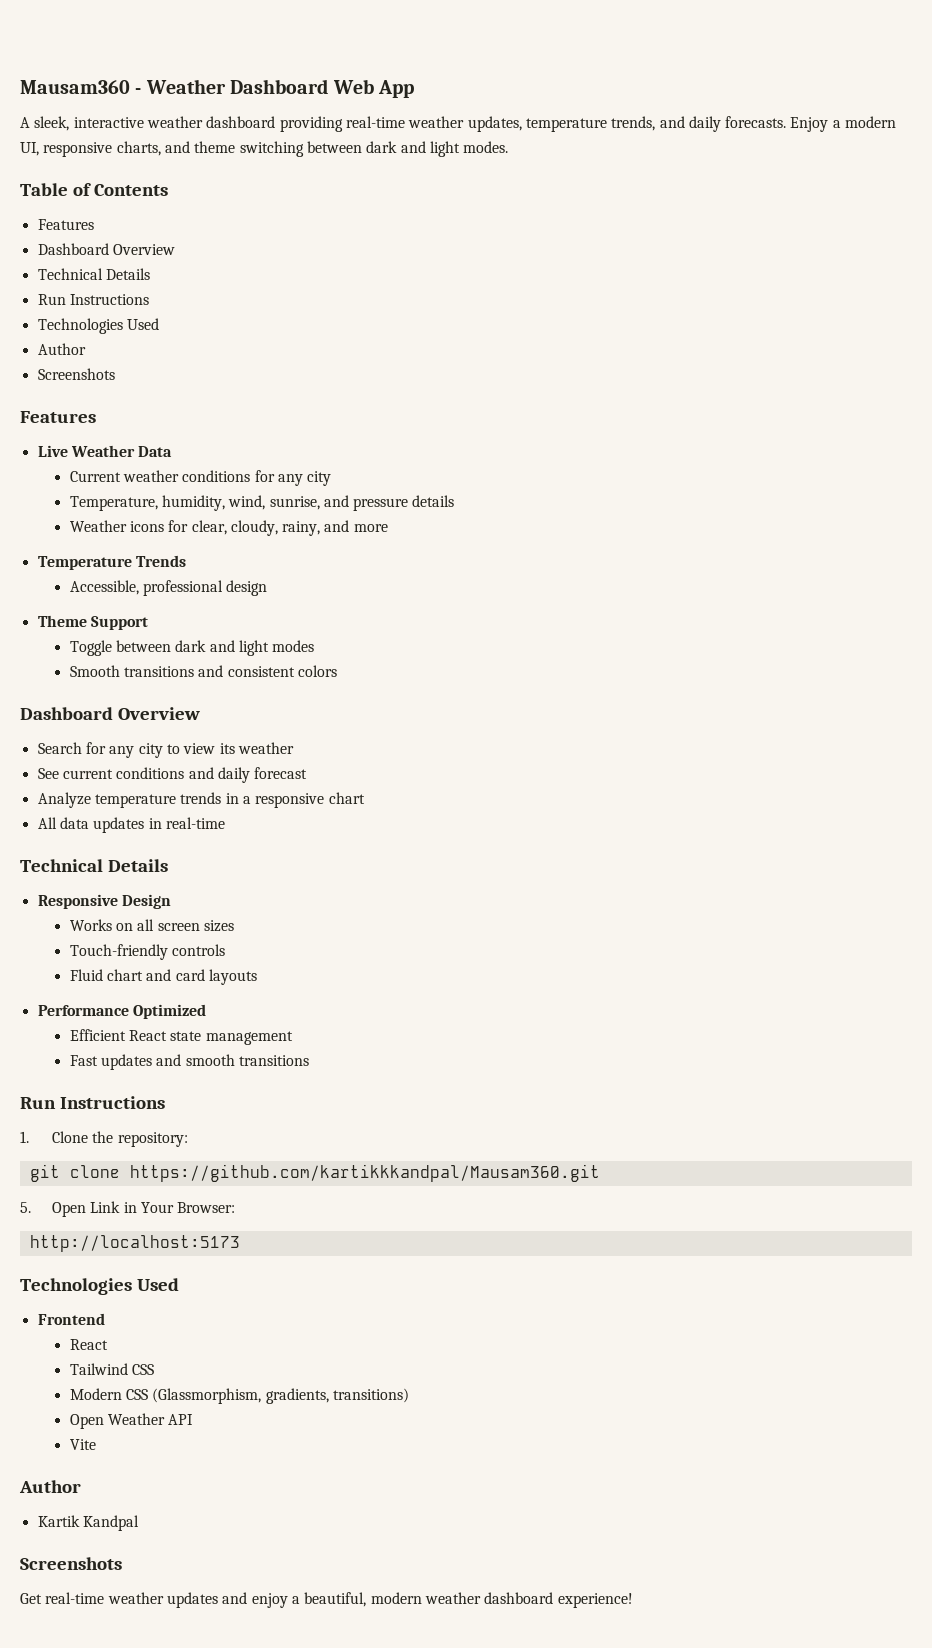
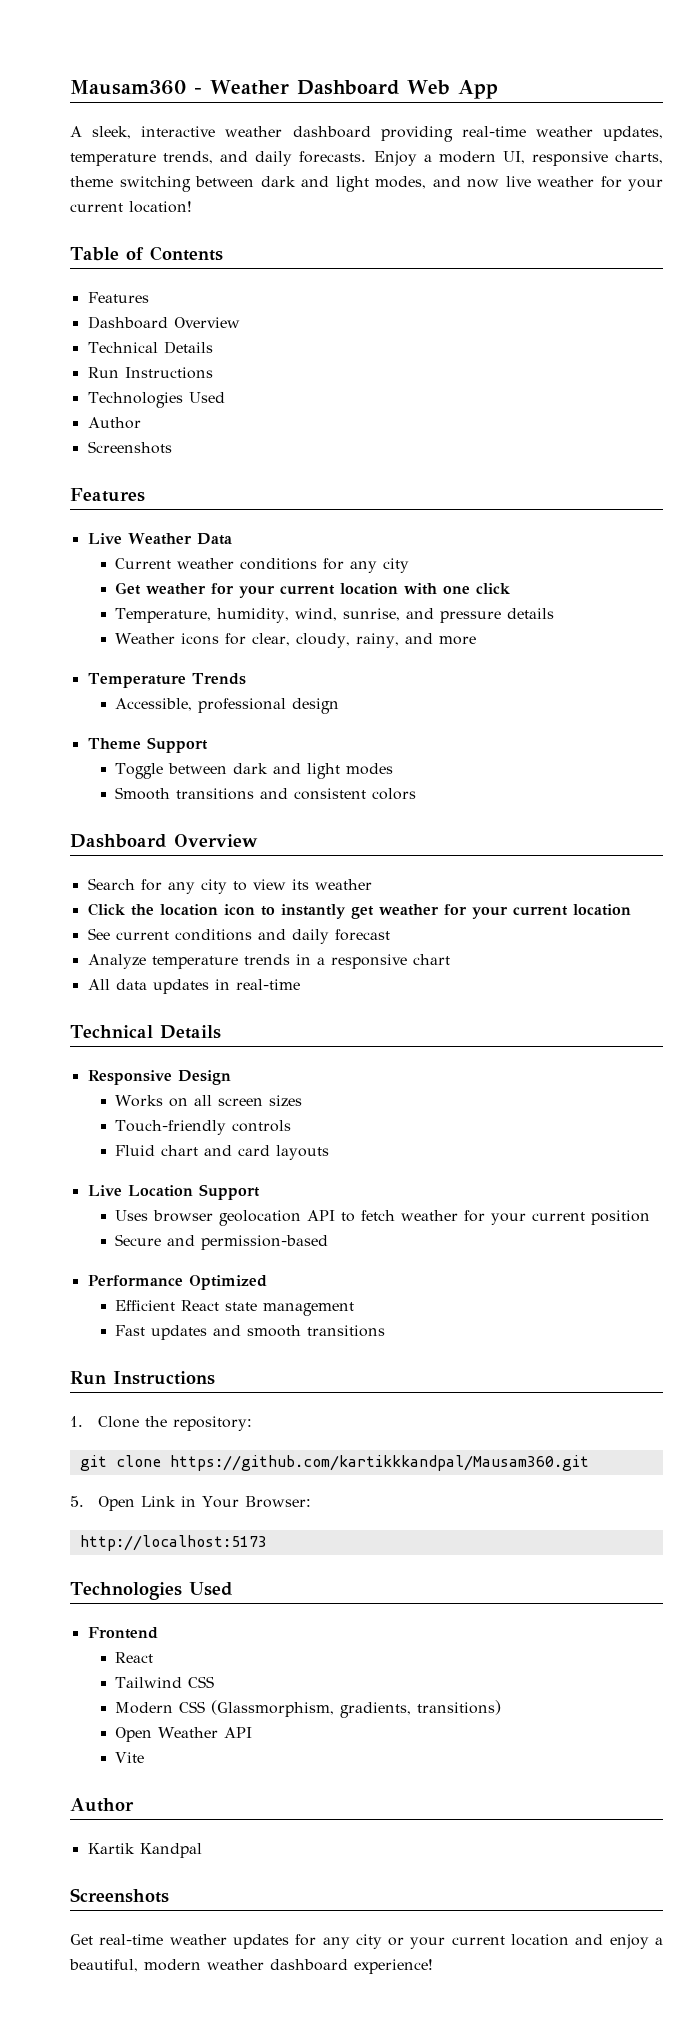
- Enjoy a modern UI, responsive charts, and theme switching between dark and light modes.
+ Enjoy a modern UI, responsive charts, theme switching between dark and light modes, and now live weather for your current location!
+ Get weather for your current location with one click
+ Click the location icon to instantly get weather for your current location
+ Live Location Support
+ Uses browser geolocation API to fetch weather for your current position
+ Secure and permission-based
- Get real-time weather updates and enjoy a beautiful, modern weather dashboard experience!
+ Get real-time weather updates for any city or your current location and enjoy a beautiful, modern weather dashboard experience!

